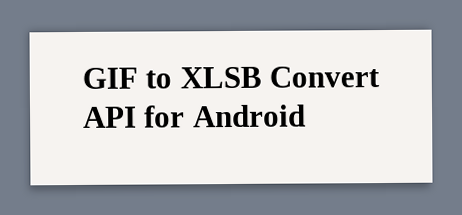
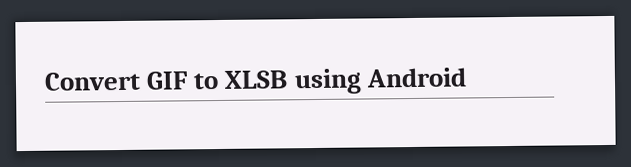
- GIF to XLSB Convert API for Android
+ Convert GIF to XLSB using Android

